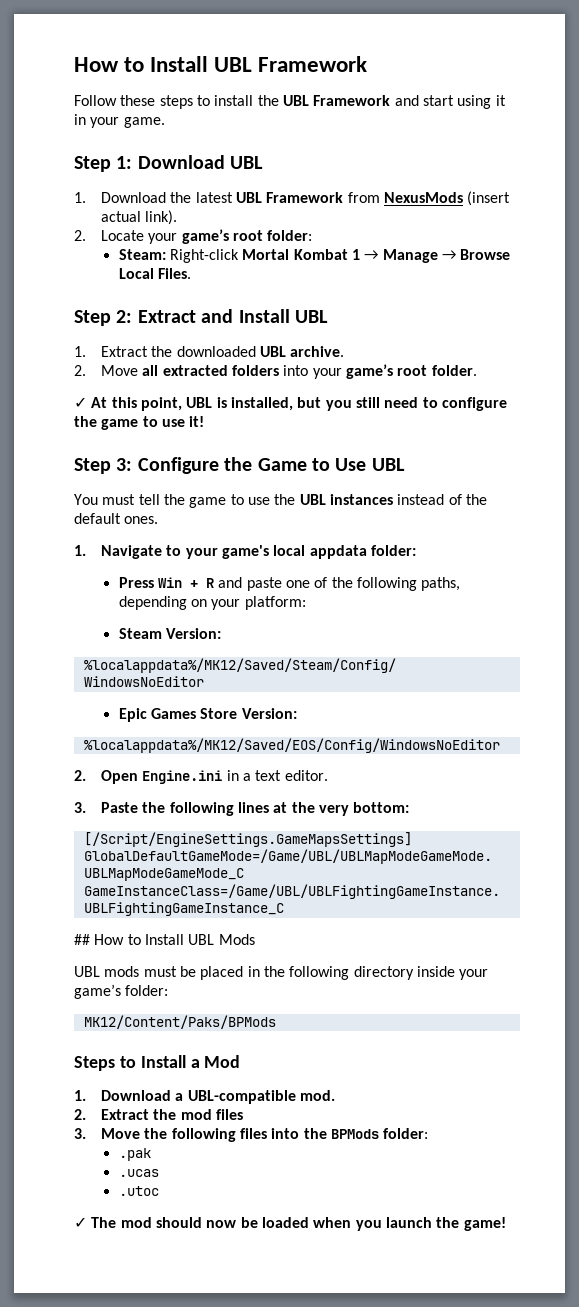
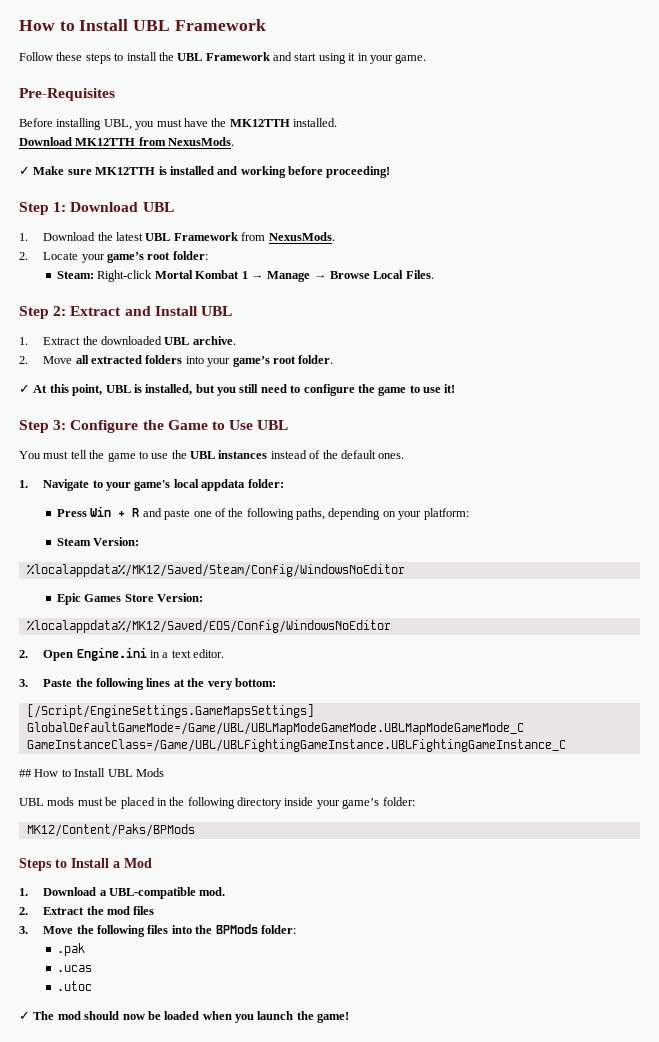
+ Pre-Requisites
+ Before installing UBL, you must have the MK12TTH installed.
+ Download MK12TTH from NexusMods.
+ ✓ Make sure MK12TTH is installed and working before proceeding!
- 1. Download the latest UBL Framework from NexusMods (insert actual link).
+ 1. Download the latest UBL Framework from NexusMods.

